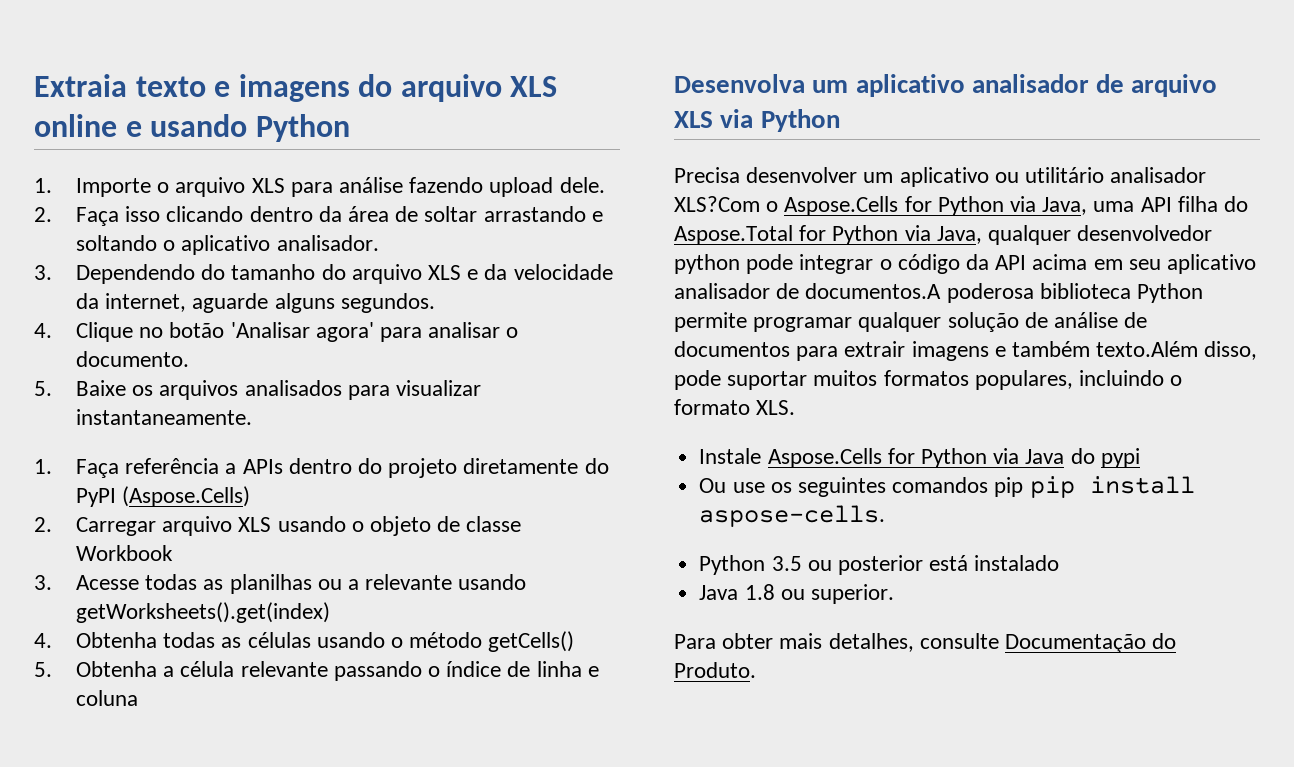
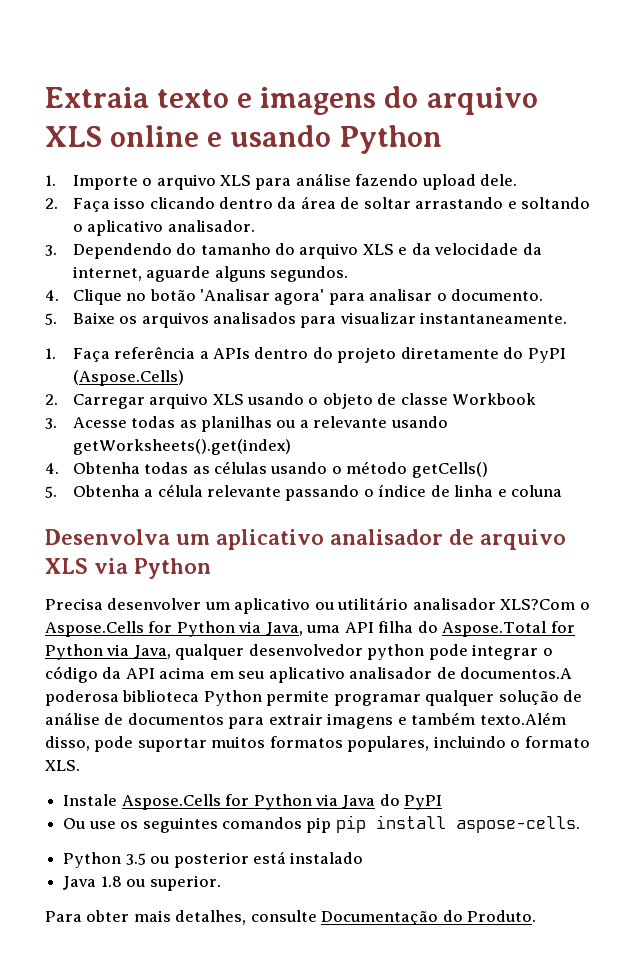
- Instale Aspose.Cells for Python via Java do pypi
+ Instale Aspose.Cells for Python via Java do PyPI

